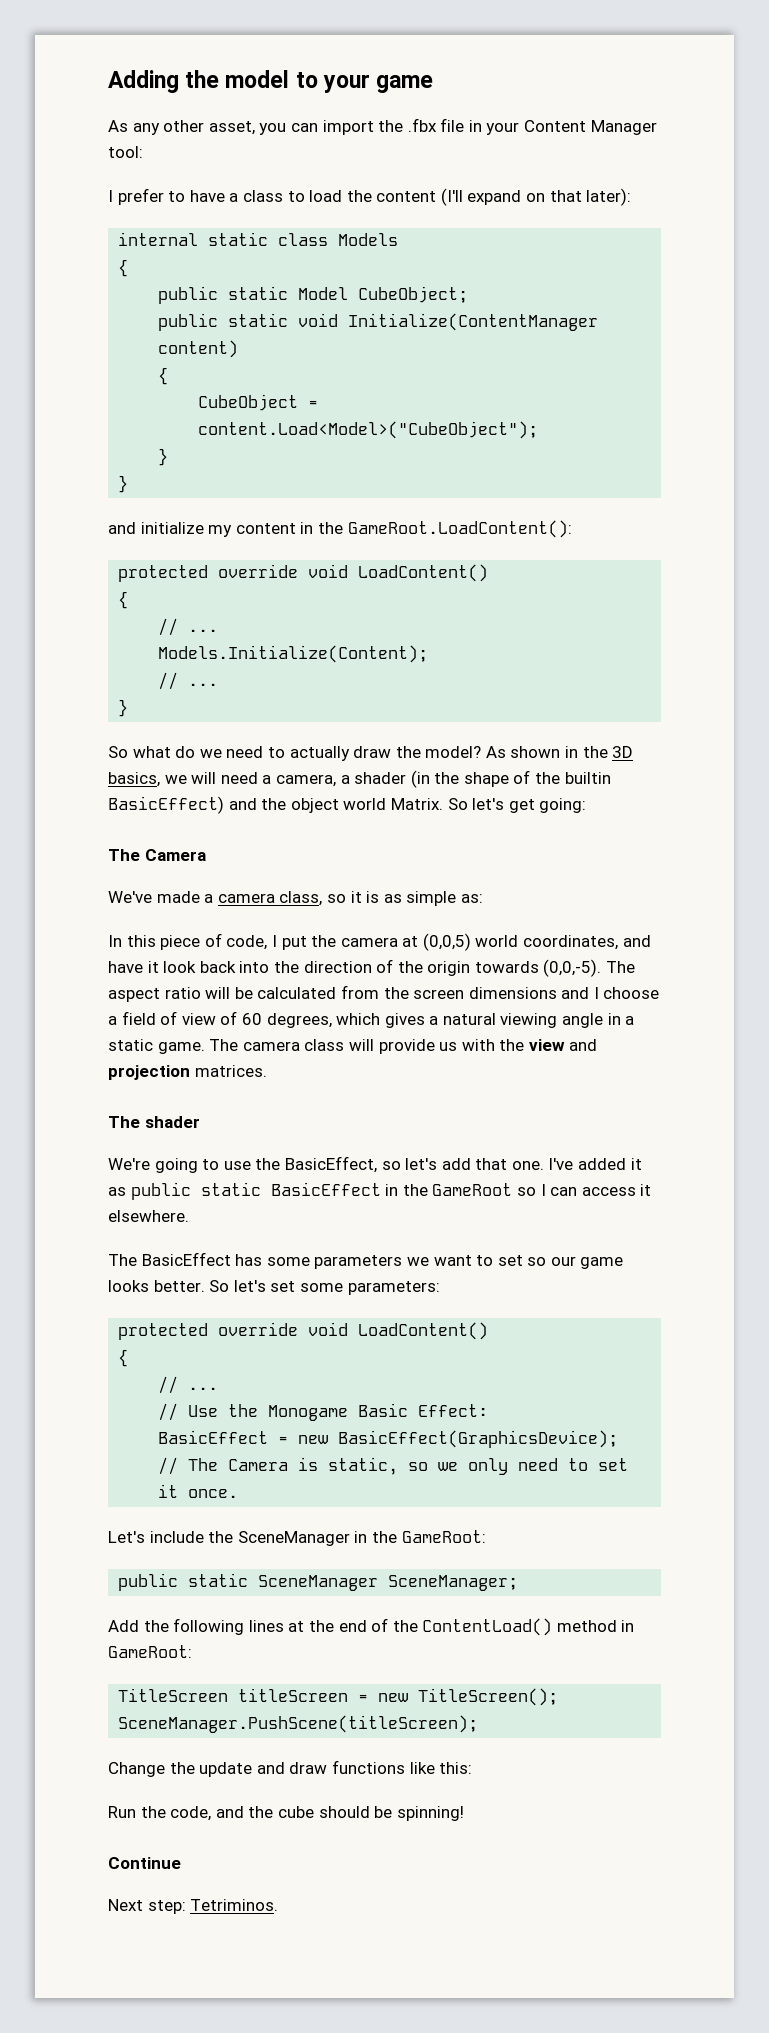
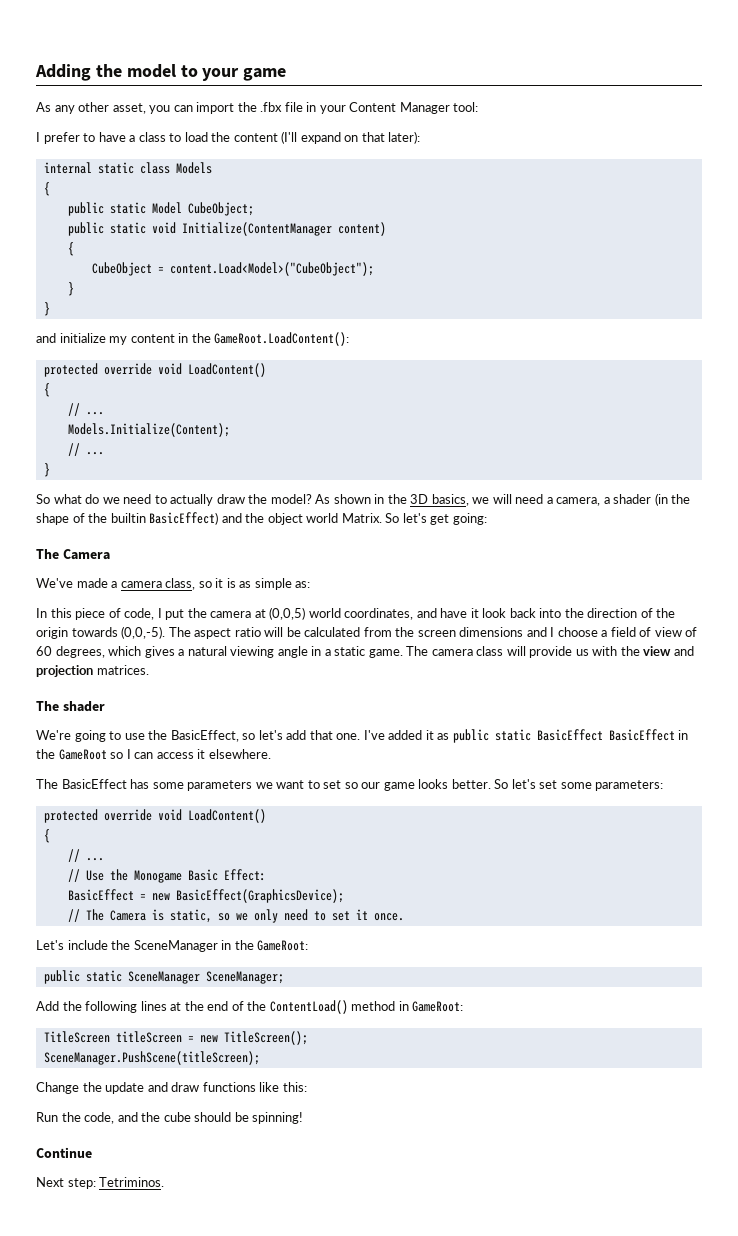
- I've added it as public static BasicEffect in the GameRoot so I can access it elsewhere.
+ I've added it as public static BasicEffect BasicEffect in the GameRoot so I can access it elsewhere.

